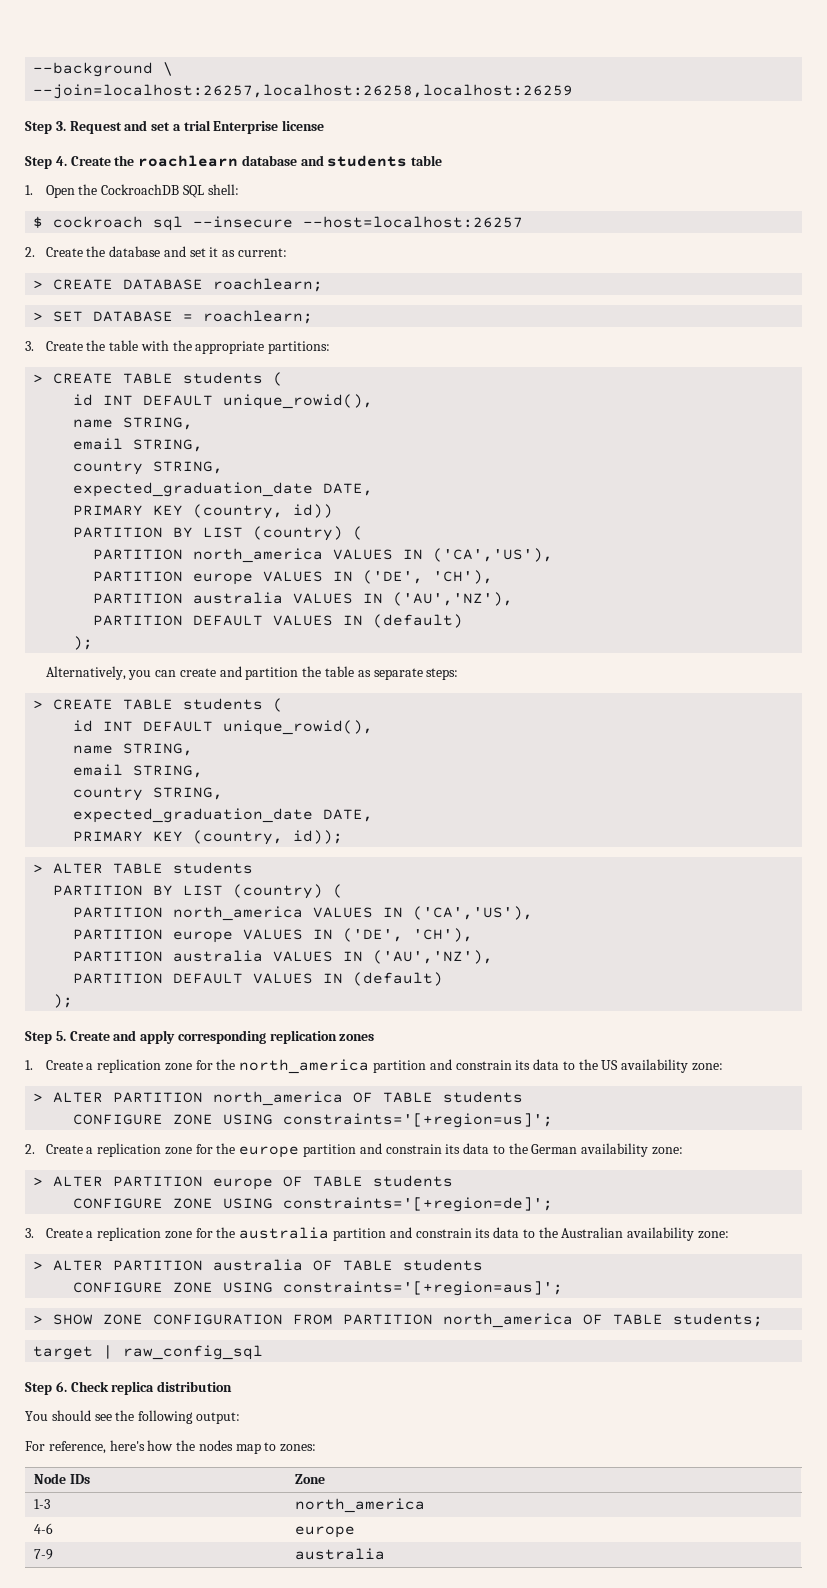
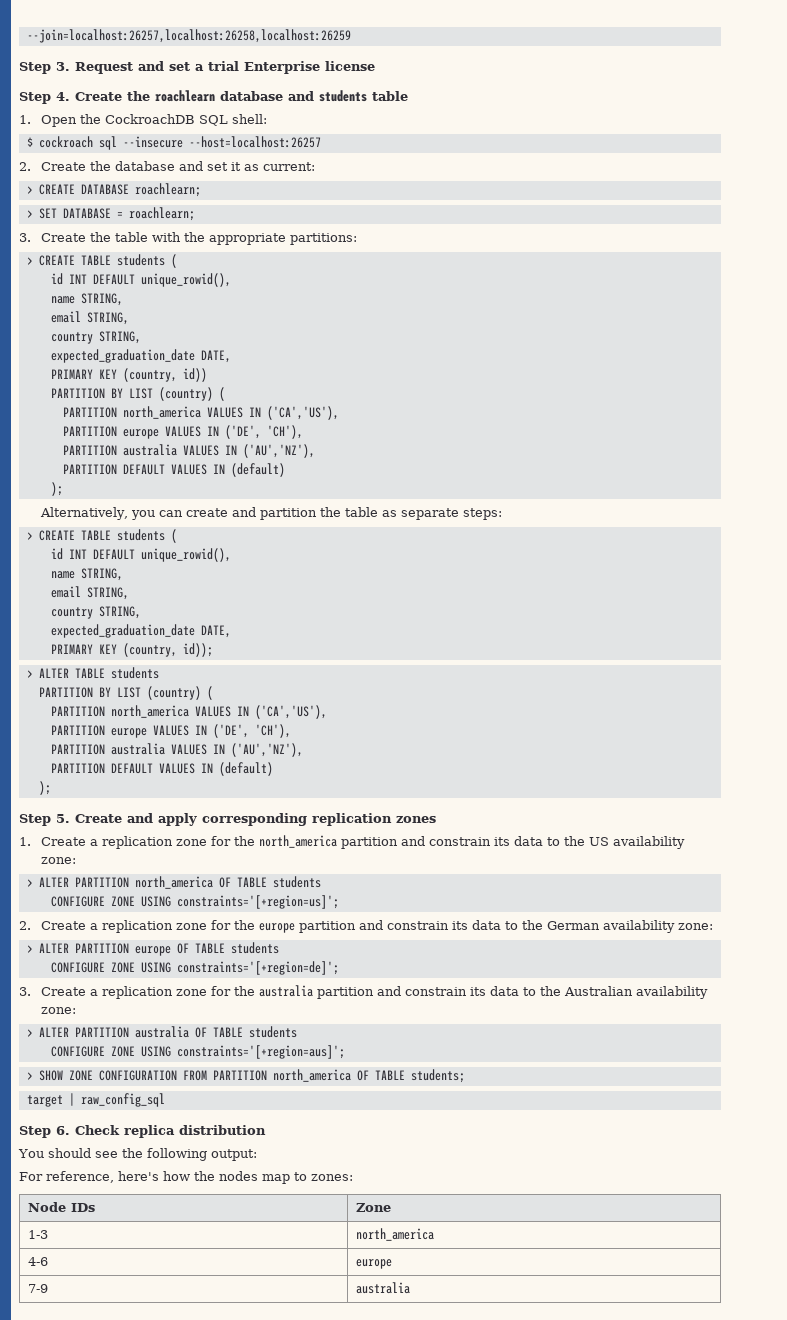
- --background \

